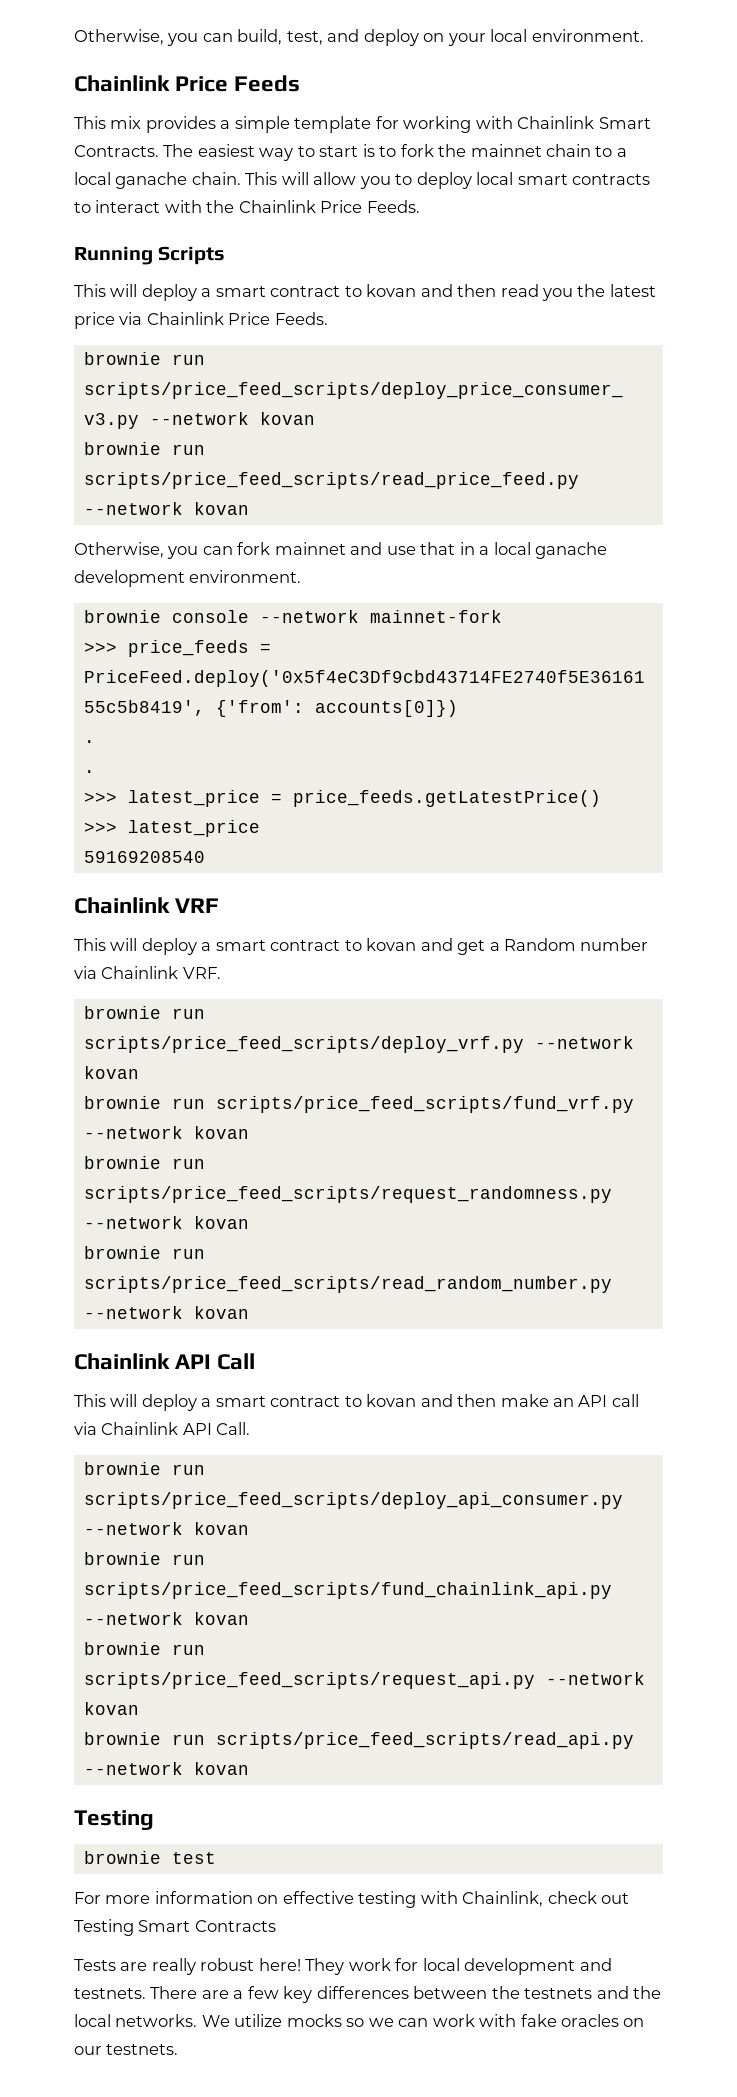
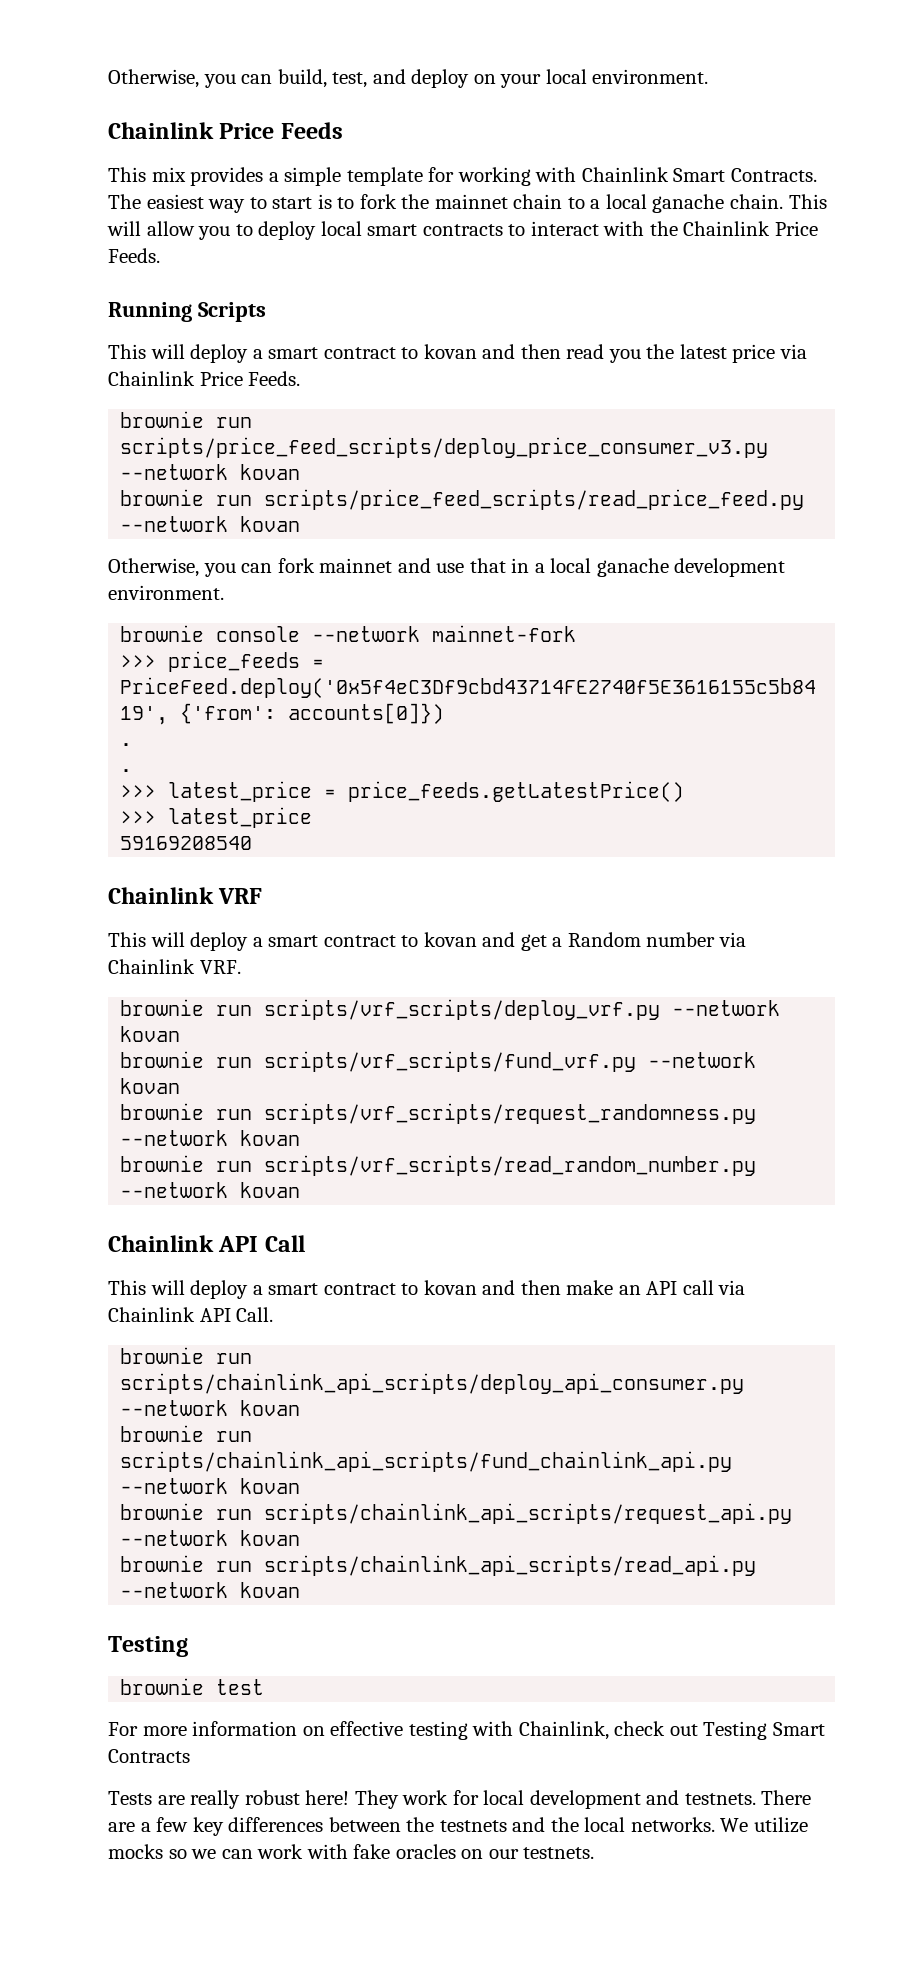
- brownie run scripts/price_feed_scripts/deploy_vrf.py --network kovan
- brownie run scripts/price_feed_scripts/fund_vrf.py --network kovan
- brownie run scripts/price_feed_scripts/request_randomness.py --network kovan
- brownie run scripts/price_feed_scripts/read_random_number.py --network kovan
+ brownie run scripts/vrf_scripts/deploy_vrf.py --network kovan
+ brownie run scripts/vrf_scripts/fund_vrf.py --network kovan
+ brownie run scripts/vrf_scripts/request_randomness.py --network kovan
+ brownie run scripts/vrf_scripts/read_random_number.py --network kovan
- brownie run scripts/price_feed_scripts/deploy_api_consumer.py --network kovan
- brownie run scripts/price_feed_scripts/fund_chainlink_api.py --network kovan
- brownie run scripts/price_feed_scripts/request_api.py --network kovan
- brownie run scripts/price_feed_scripts/read_api.py --network kovan
+ brownie run scripts/chainlink_api_scripts/deploy_api_consumer.py --network kovan
+ brownie run scripts/chainlink_api_scripts/fund_chainlink_api.py --network kovan
+ brownie run scripts/chainlink_api_scripts/request_api.py --network kovan
+ brownie run scripts/chainlink_api_scripts/read_api.py --network kovan

